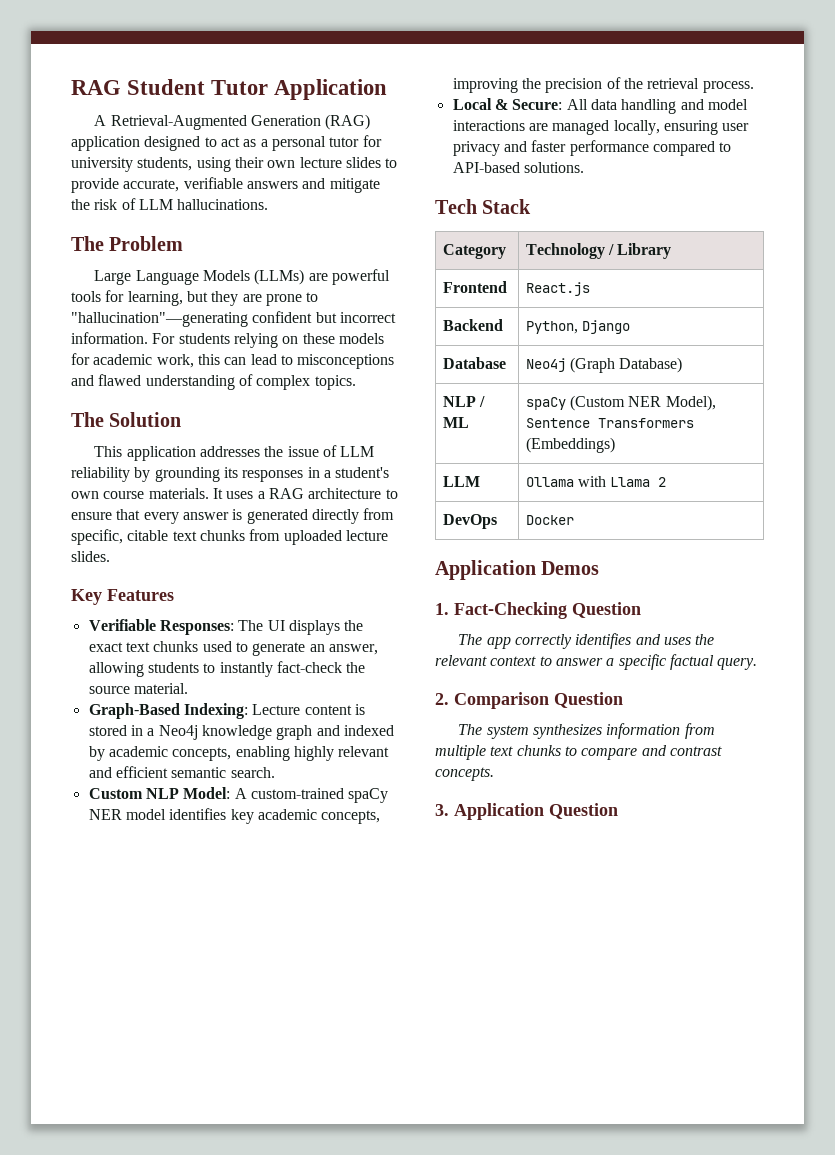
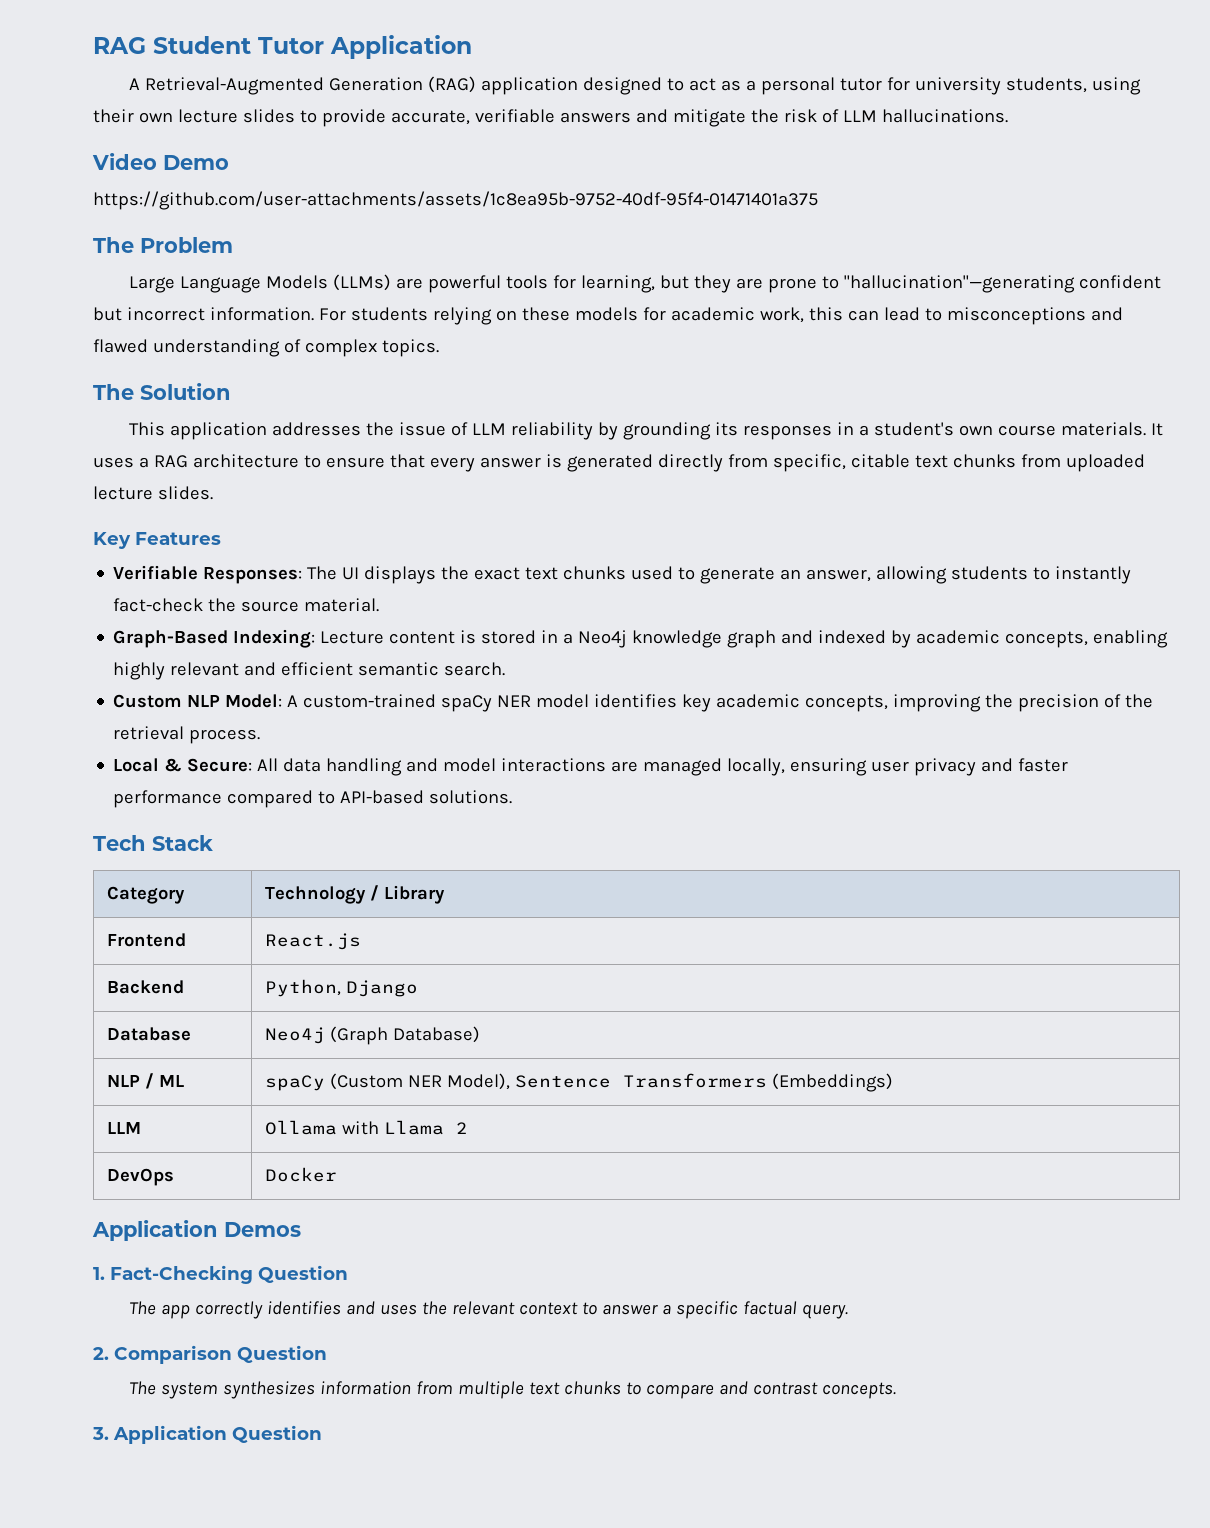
+ Video Demo
+ https://github.com/user-attachments/assets/1c8ea95b-9752-40df-95f4-01471401a375

